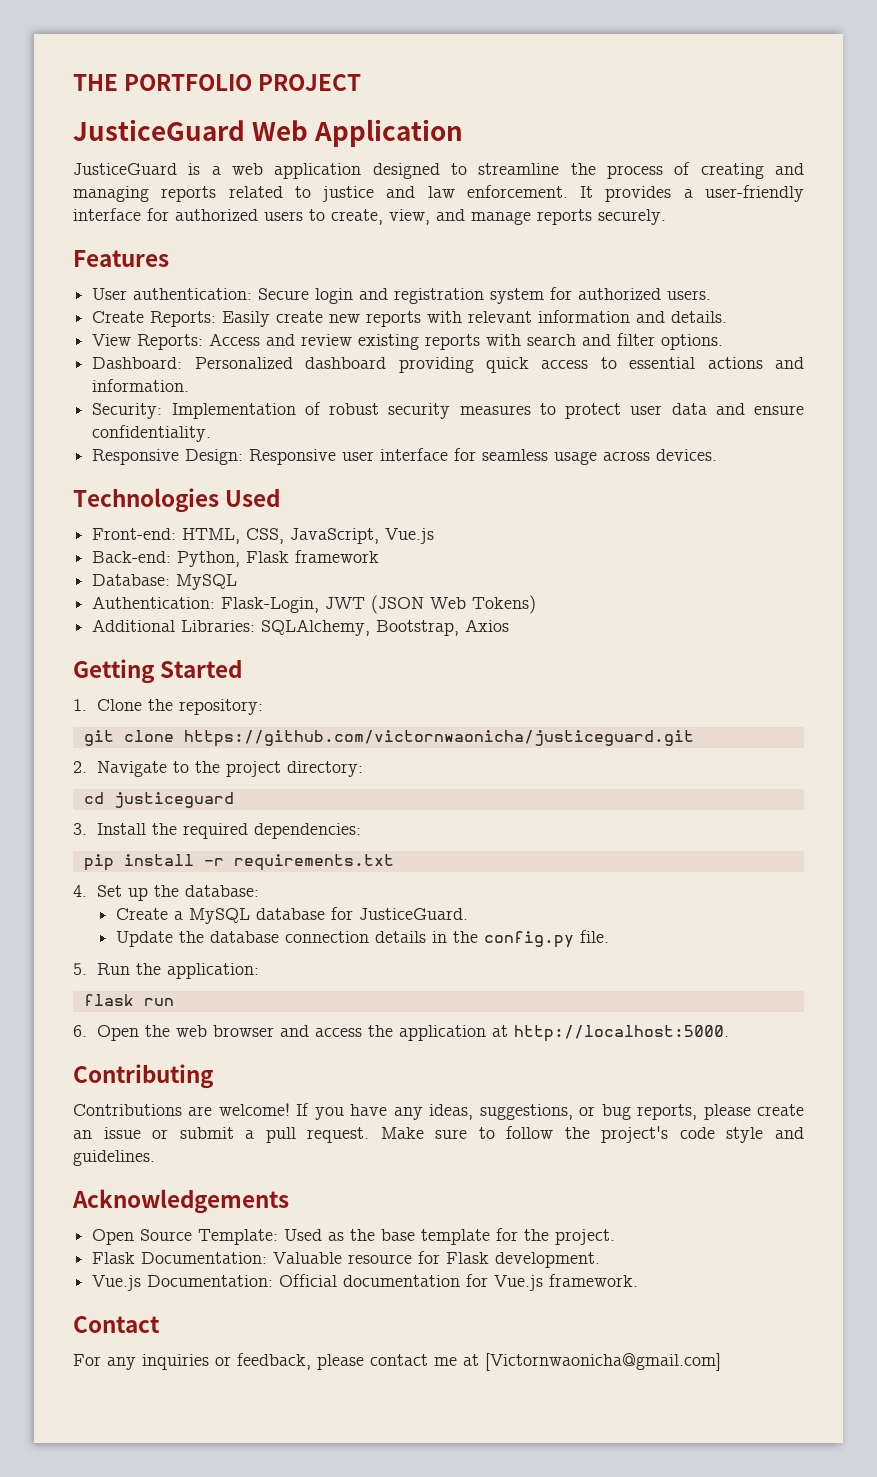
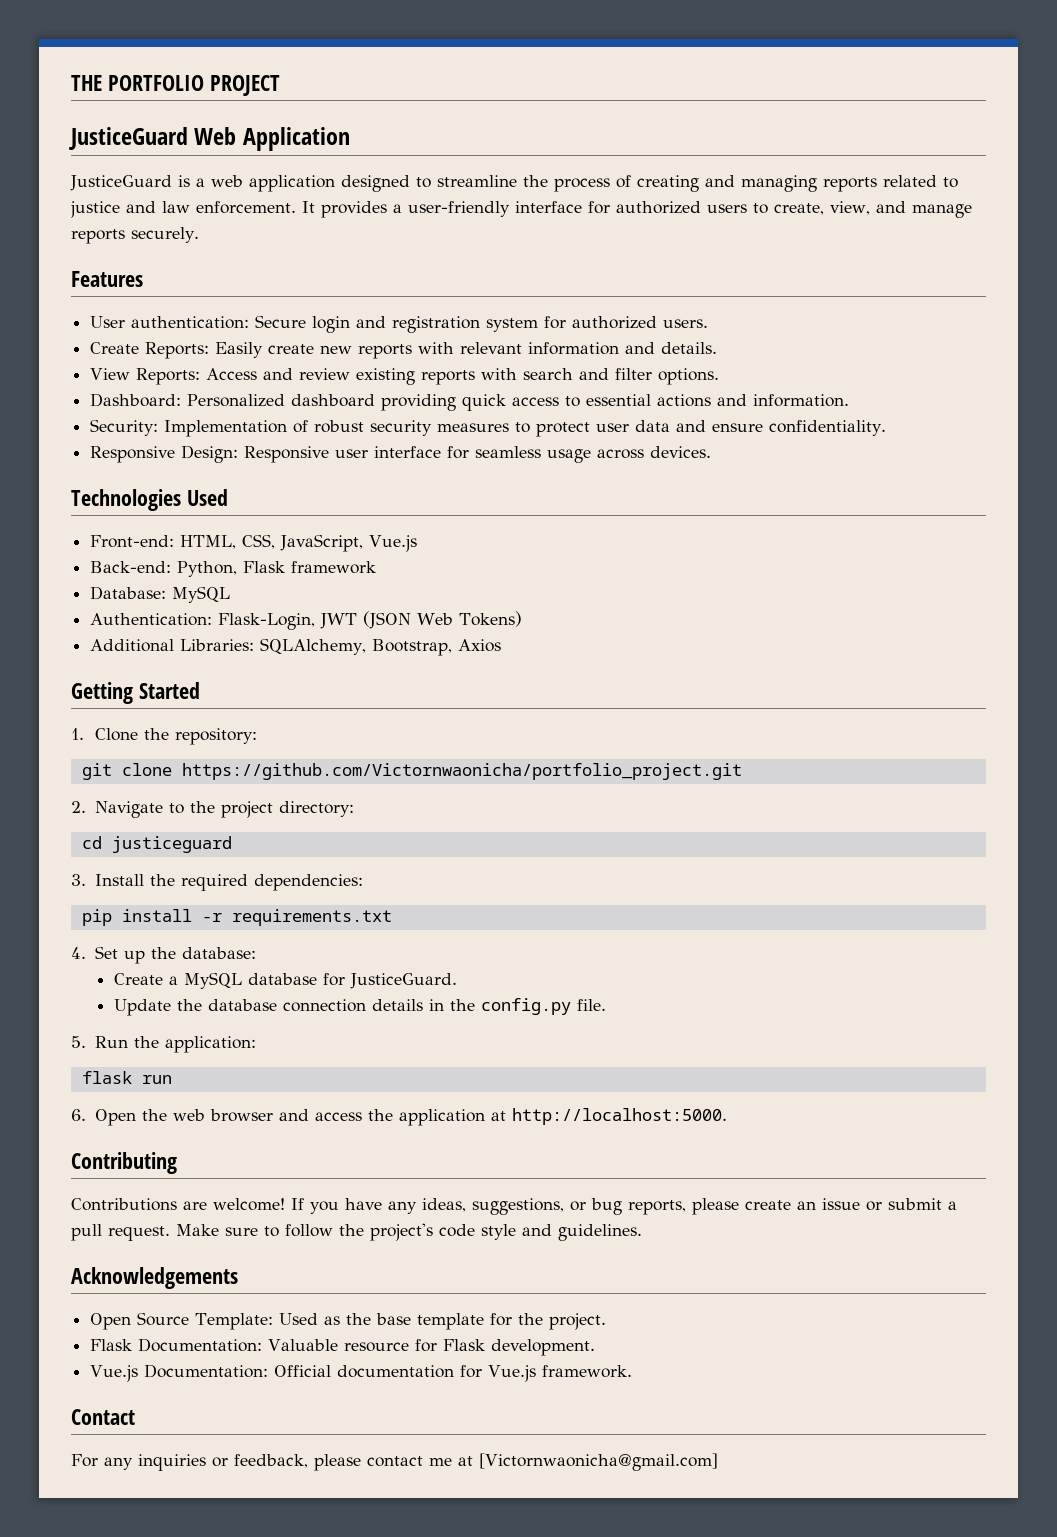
- git clone https://github.com/victornwaonicha/justiceguard.git
+ git clone https://github.com/Victornwaonicha/portfolio_project.git

